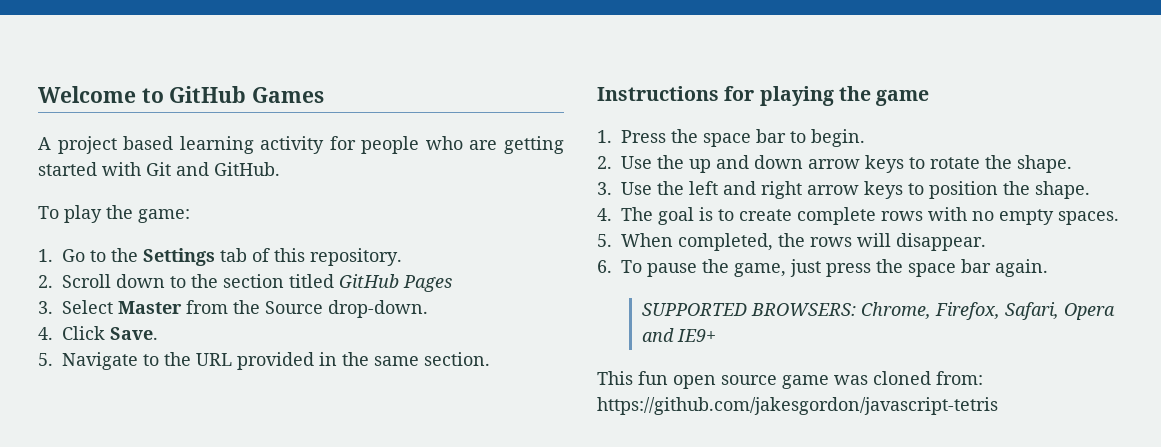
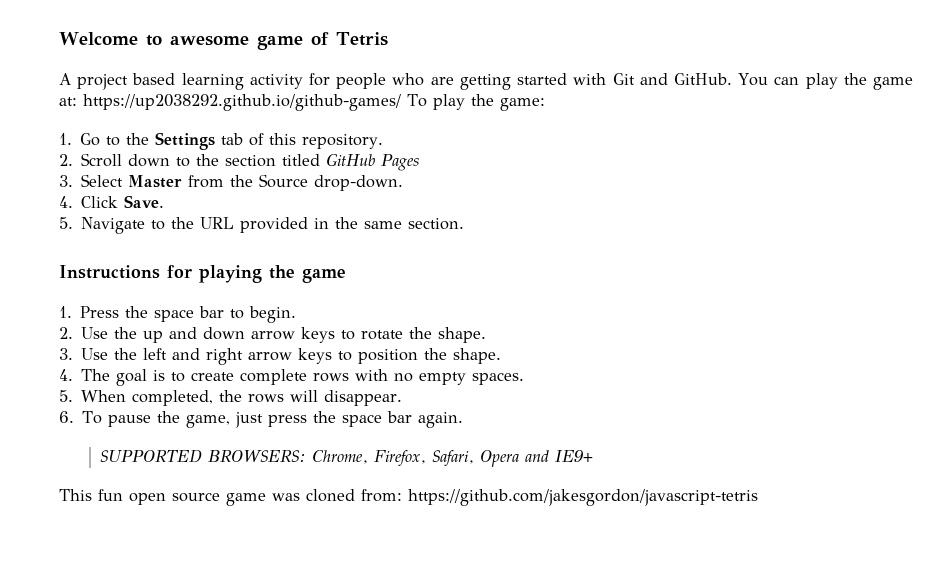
- Welcome to GitHub Games
+ Welcome to awesome game of Tetris
- A project based learning activity for people who are getting started with Git and GitHub.
- To play the game:
+ A project based learning activity for people who are getting started with Git and GitHub. You can play the game at: https://up2038292.github.io/github-games/ To play the game:

